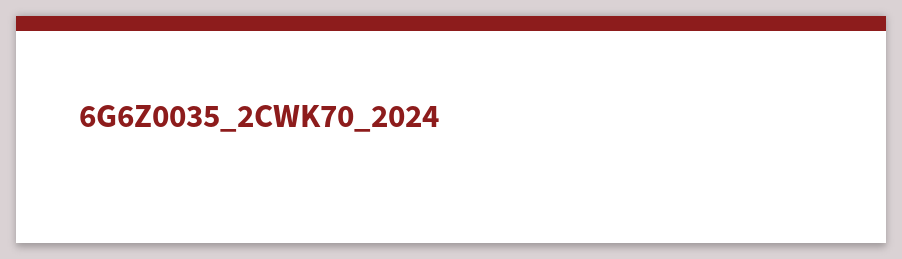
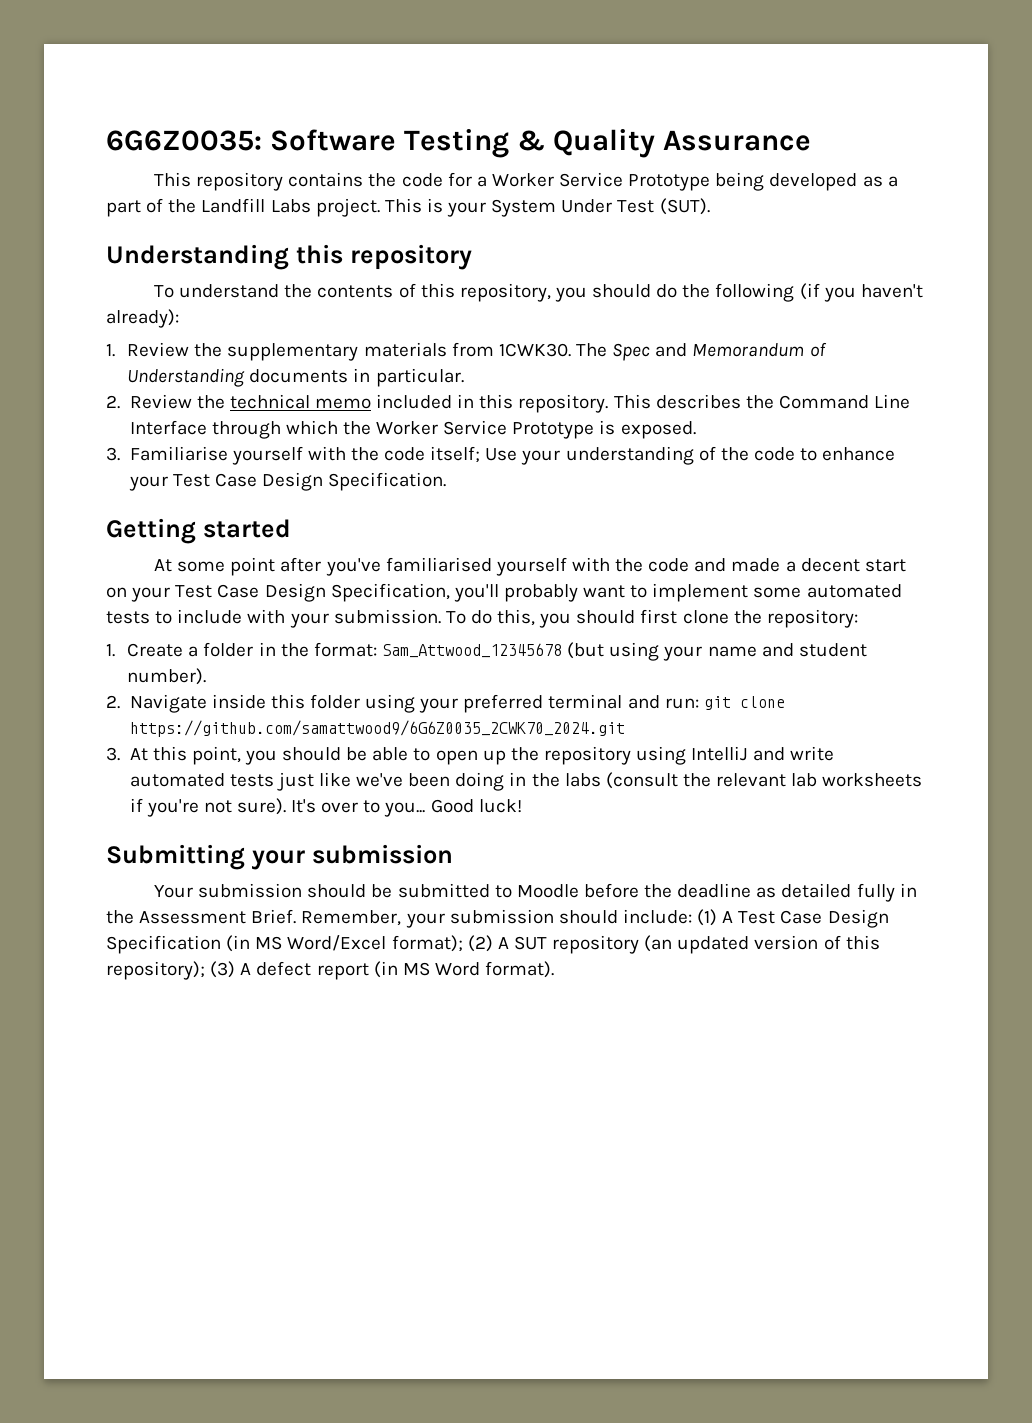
- 6G6Z0035_2CWK70_2024
+ 6G6Z0035: Software Testing & Quality Assurance
+ This repository contains the code for a Worker Service Prototype being developed as a part of the Landfill Labs project. This is your System Under Test (SUT).
+ Understanding this repository
+ To understand the contents of this repository, you should do the following (if you haven't already):
+ 1. Review the supplementary materials from 1CWK30. The Spec and Memorandum of Understanding documents in particular.
+ 2. Review the technical memo included in this repository. This describes the Command Line Interface through which the Worker Service Prototype is exposed.
+ 3. Familiarise yourself with the code itself; Use your understanding of the code to enhance your Test Case Design Specification.
+ Getting started
+ At some point after you've familiarised yourself with the code and made a decent start on your Test Case Design Specification, you'll probably want to implement some automated tests to include with your submission. To do this, you should first clone the repository:
+ 1. Create a folder in the format: Sam_Attwood_12345678 (but using your name and student number).
+ 2. Navigate inside this folder using your preferred terminal and run: git clone https://github.com/samattwood9/6G6Z0035_2CWK70_2024.git
+ 3. At this point, you should be able to open up the repository using IntelliJ and write automated tests just like we've been doing in the labs (consult the relevant lab worksheets if you're not sure). It's over to you... Good luck!
+ Submitting your submission
+ Your submission should be submitted to Moodle before the deadline as detailed fully in the Assessment Brief. Remember, your submission should include: (1) A Test Case Design Specification (in MS Word/Excel format); (2) A SUT repository (an updated version of this repository); (3) A defect report (in MS Word format).

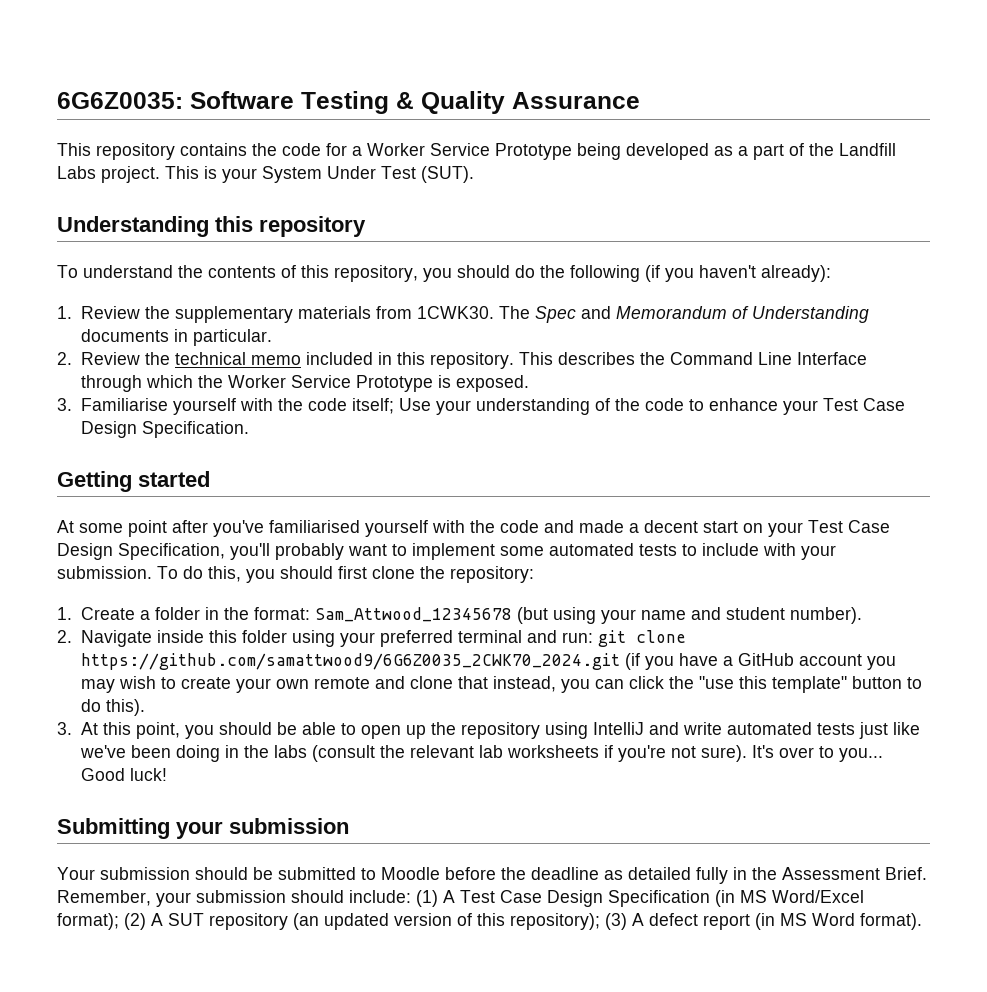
- 2. Navigate inside this folder using your preferred terminal and run: git clone https://github.com/samattwood9/6G6Z0035_2CWK70_2024.git
+ 2. Navigate inside this folder using your preferred terminal and run: git clone https://github.com/samattwood9/6G6Z0035_2CWK70_2024.git (if you have a GitHub account you may wish to create your own remote and clone that instead, you can click the "use this template" button to do this).

